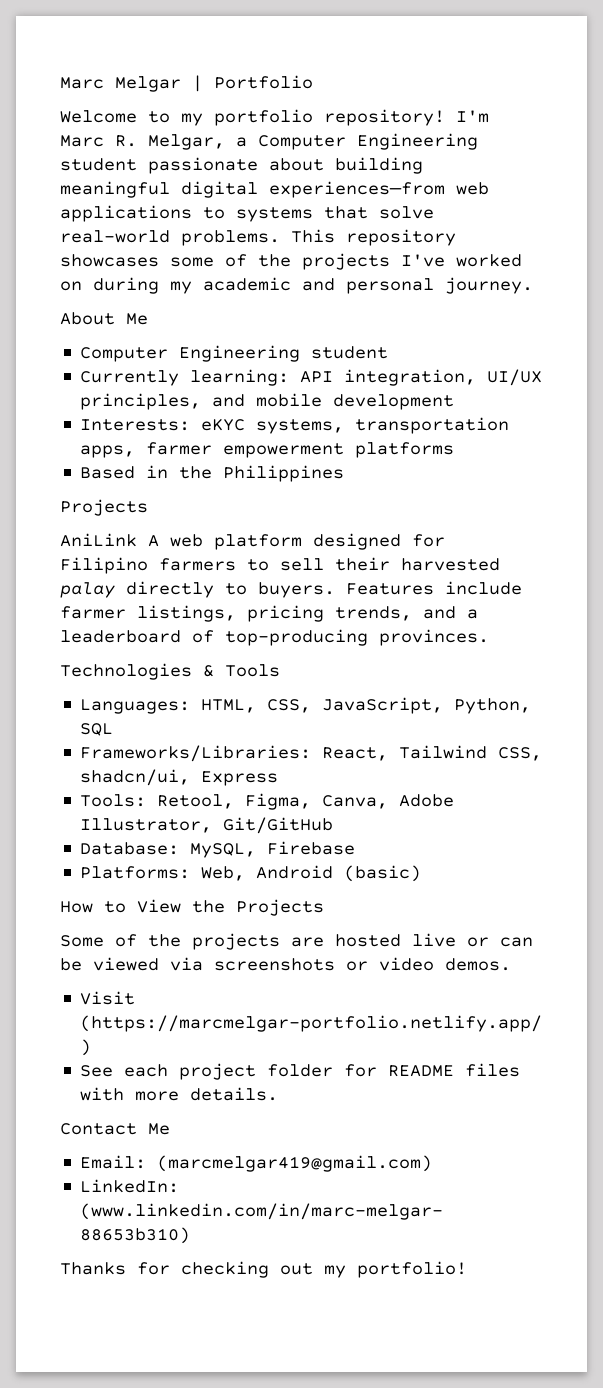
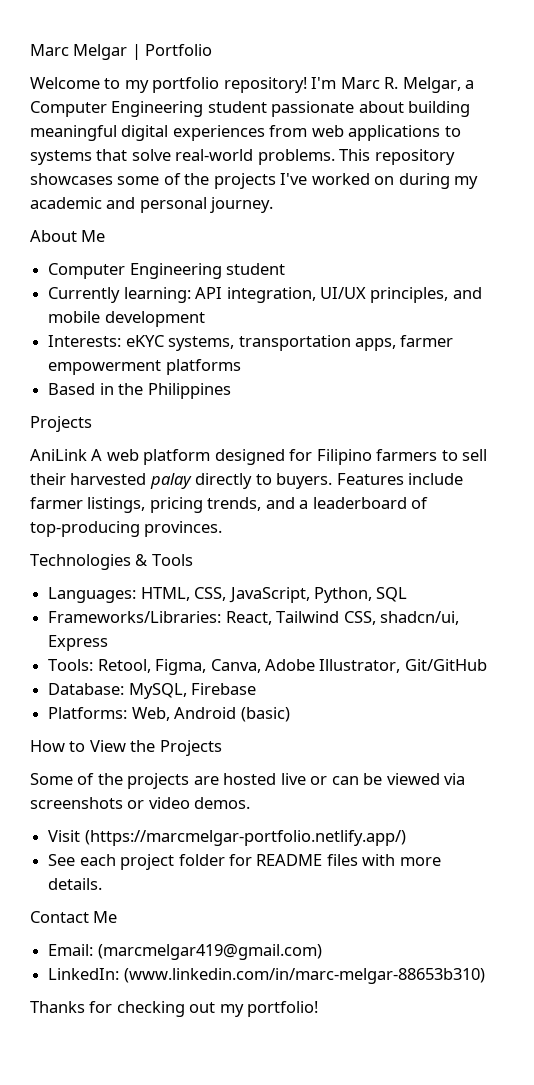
- I'm Marc R. Melgar, a Computer Engineering student passionate about building meaningful digital experiences—from web applications to systems that solve real-world problems.
+ I'm Marc R. Melgar, a Computer Engineering student passionate about building meaningful digital experiences from web applications to systems that solve real-world problems.

